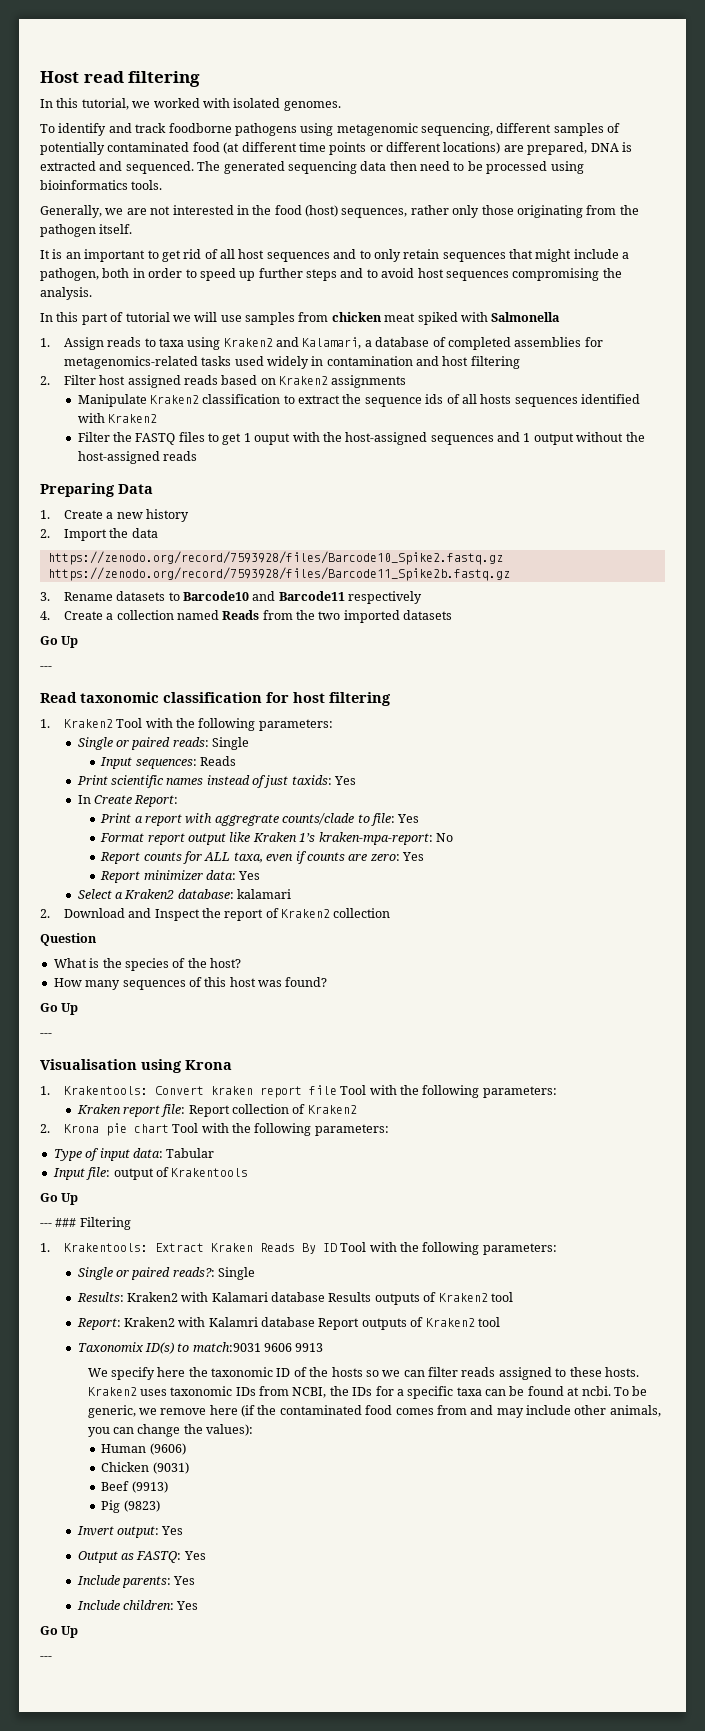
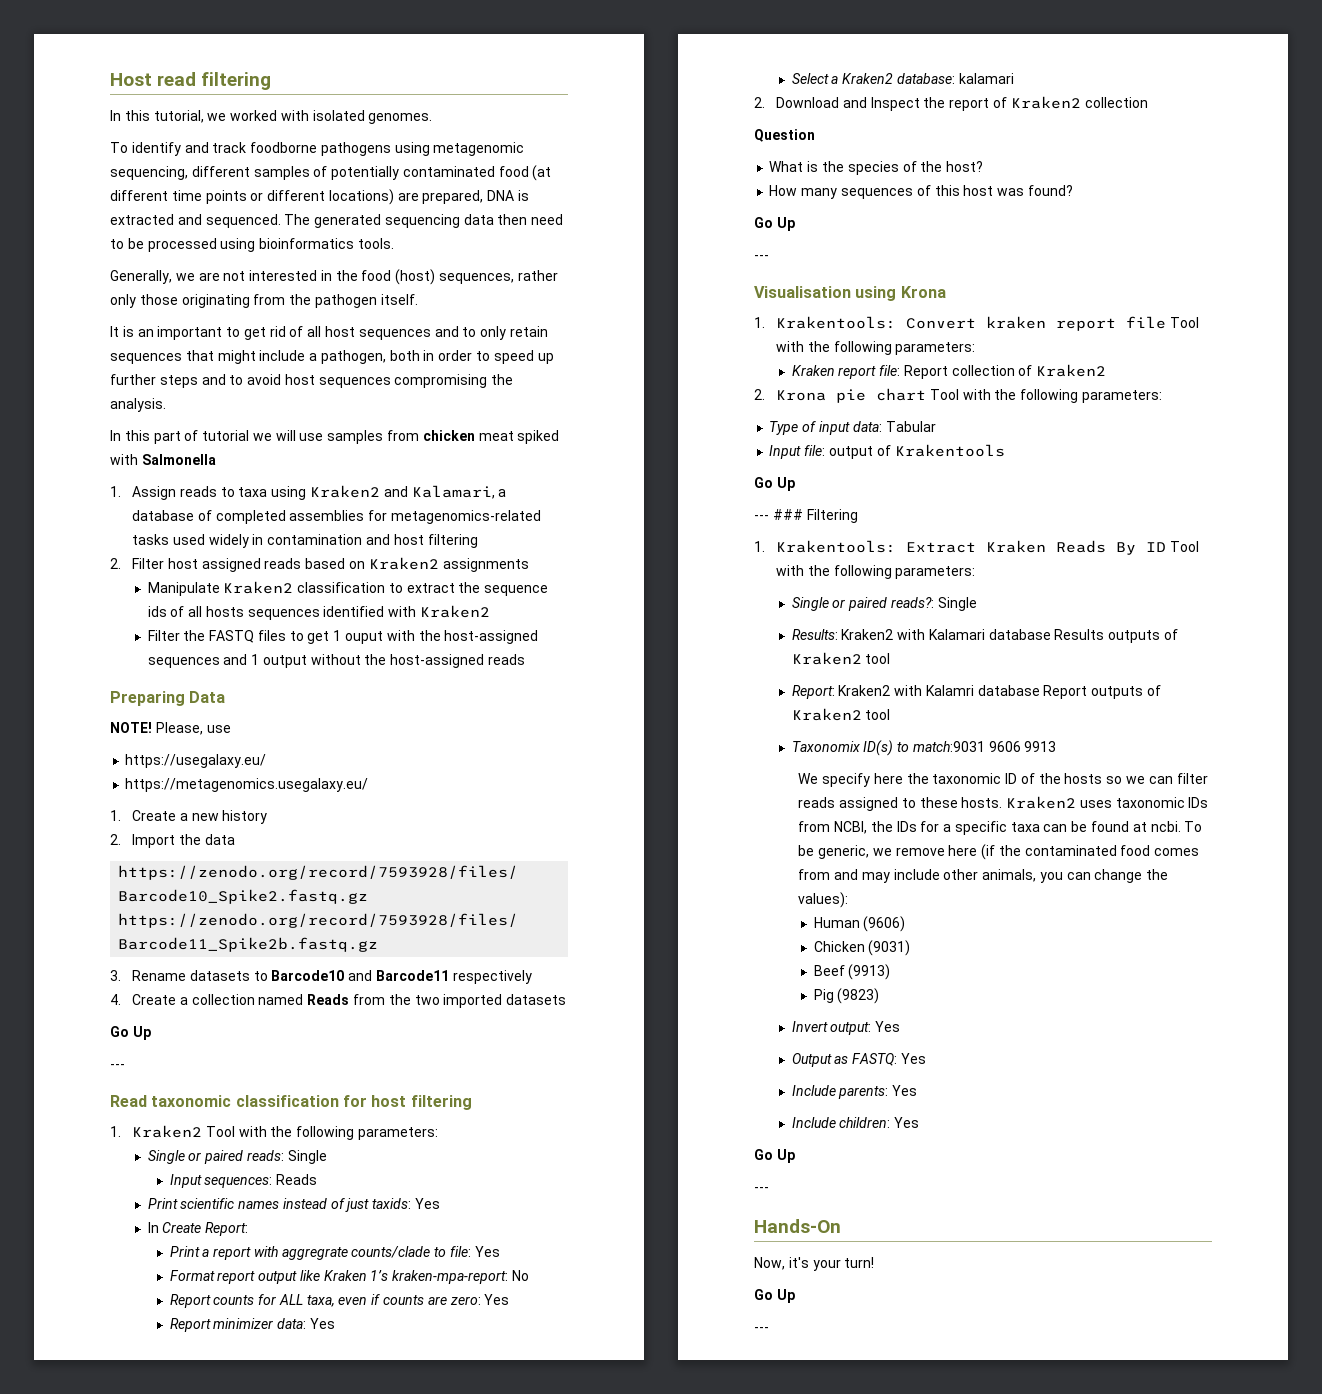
+ NOTE! Please, use
+ https://usegalaxy.eu/
+ https://metagenomics.usegalaxy.eu/
+ Hands-On
+ Now, it's your turn!
+ Go Up
+ ---

